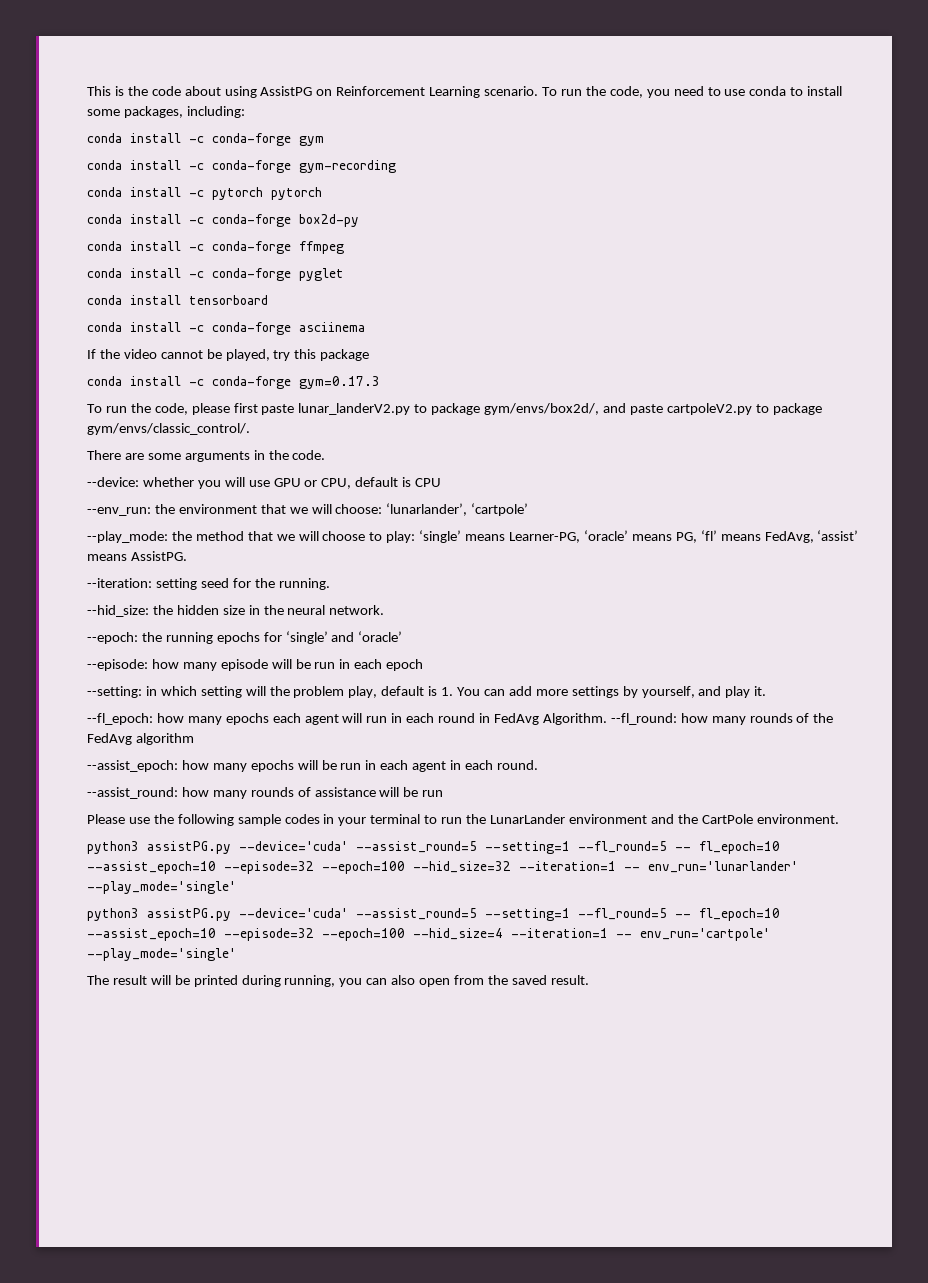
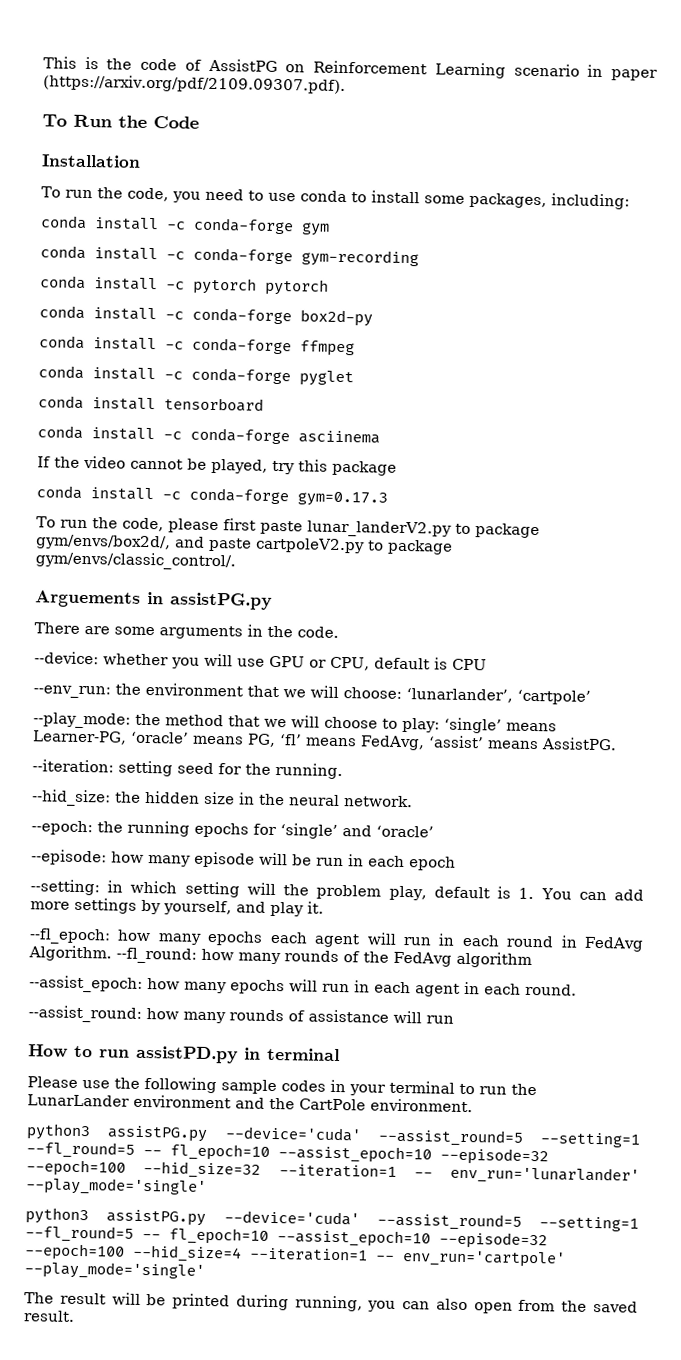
- This is the code about using AssistPG on Reinforcement Learning scenario. To run the code, you need to use conda to install some packages, including:
+ This is the code of AssistPG on Reinforcement Learning scenario in paper (https://arxiv.org/pdf/2109.09307.pdf).
+ To Run the Code
+ Installation
+ To run the code, you need to use conda to install some packages, including:
+ Arguements in assistPG.py
- --assist_epoch: how many epochs will be run in each agent in each round.
+ --assist_epoch: how many epochs will run in each agent in each round.
- --assist_round: how many rounds of assistance will be run
+ --assist_round: how many rounds of assistance will run
+ How to run assistPD.py in terminal

